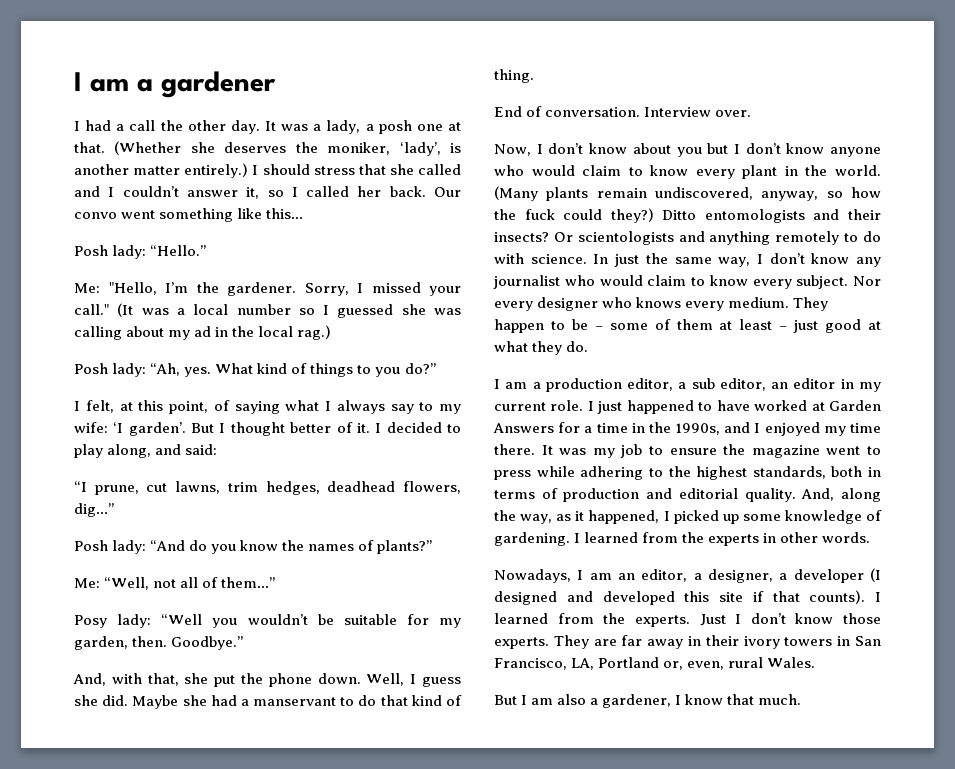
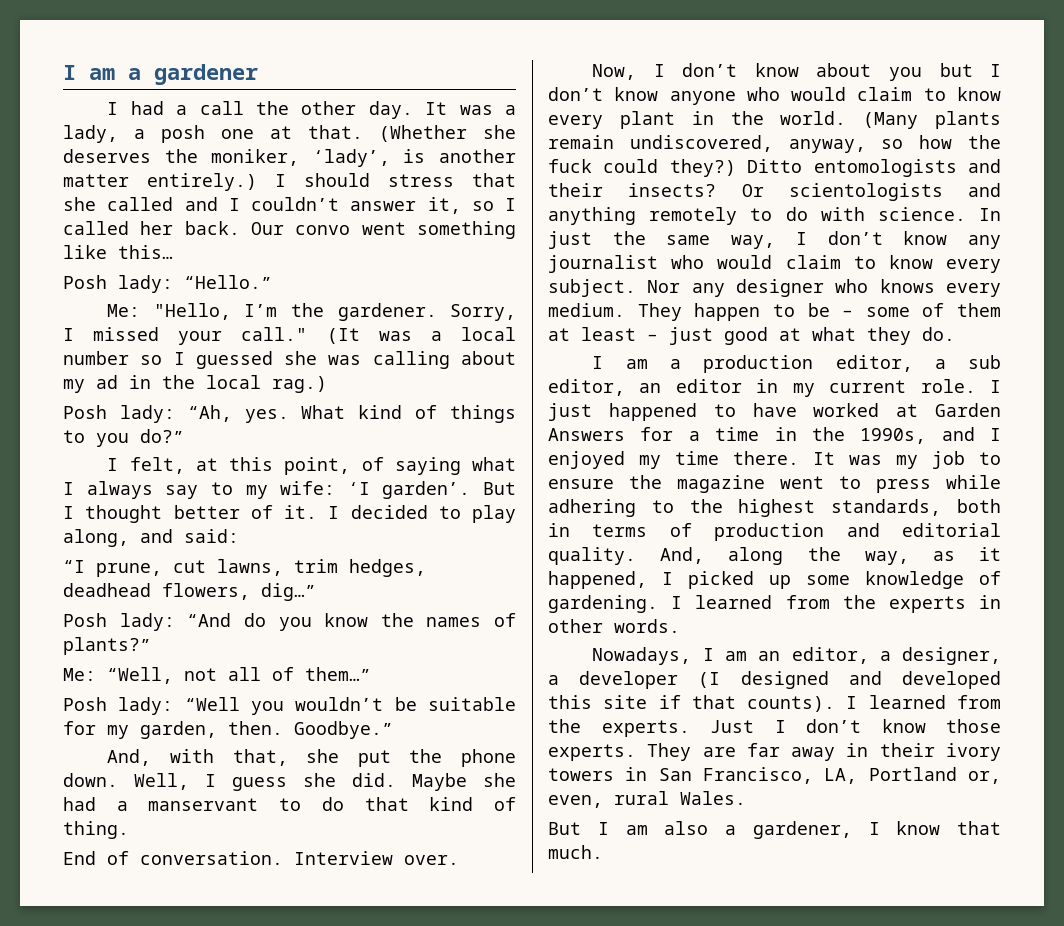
- Posy lady: “Well you wouldn’t be suitable for my garden, then.
+ Posh lady: “Well you wouldn’t be suitable for my garden, then.
- Nor every designer who knows every medium.
+ Nor any designer who knows every medium.

